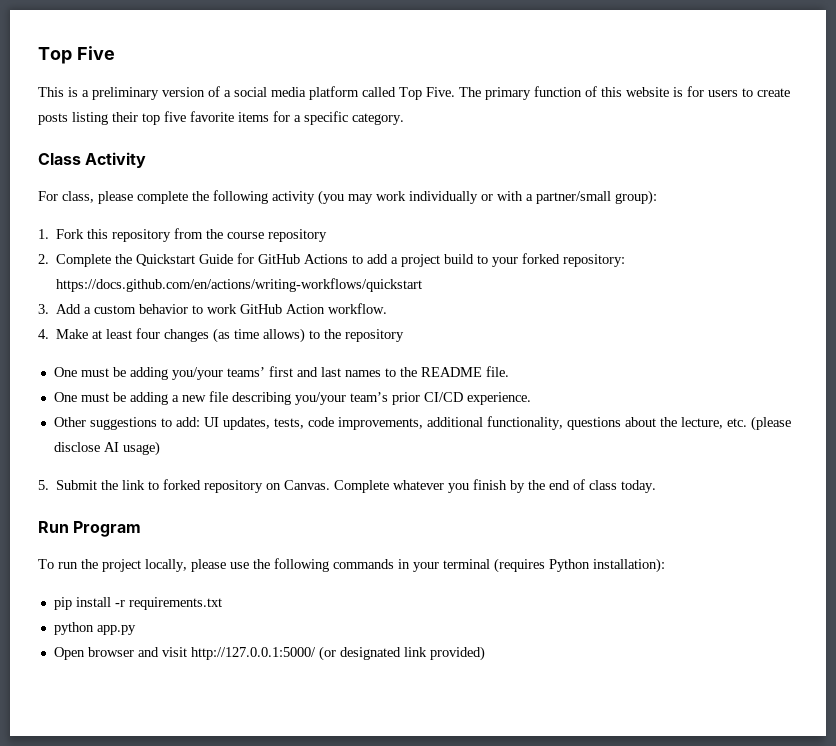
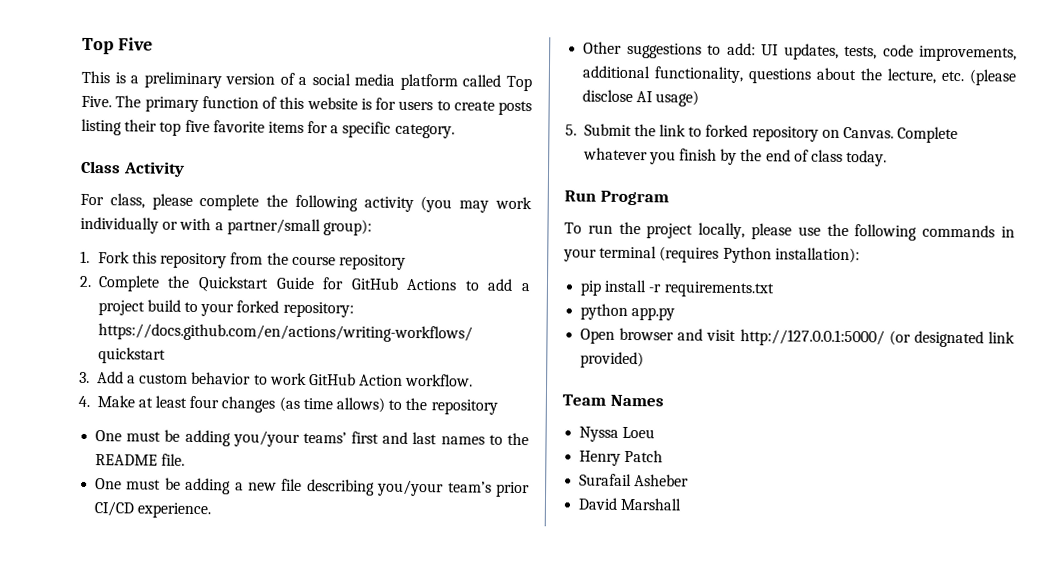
+ Team Names
+ Nyssa Loeu
+ Henry Patch
+ Surafail Asheber
+ David Marshall

